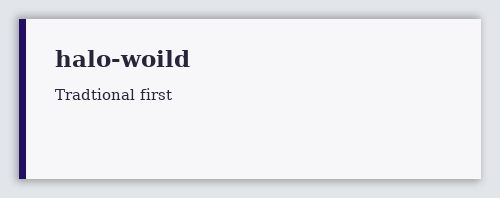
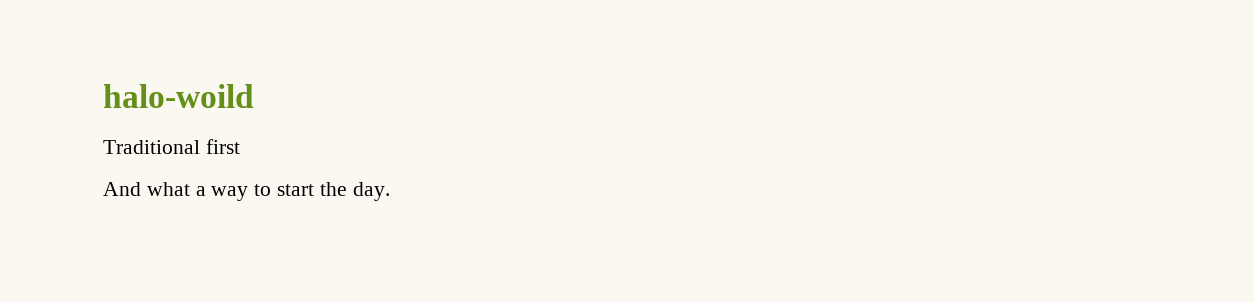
- Tradtional first
+ Traditional first
+ And what a way to start the day.

